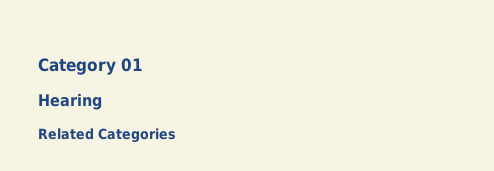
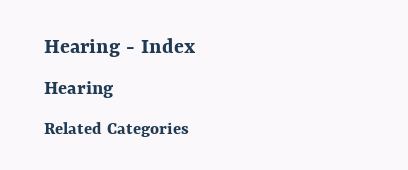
- Category 01
+ Hearing - Index

